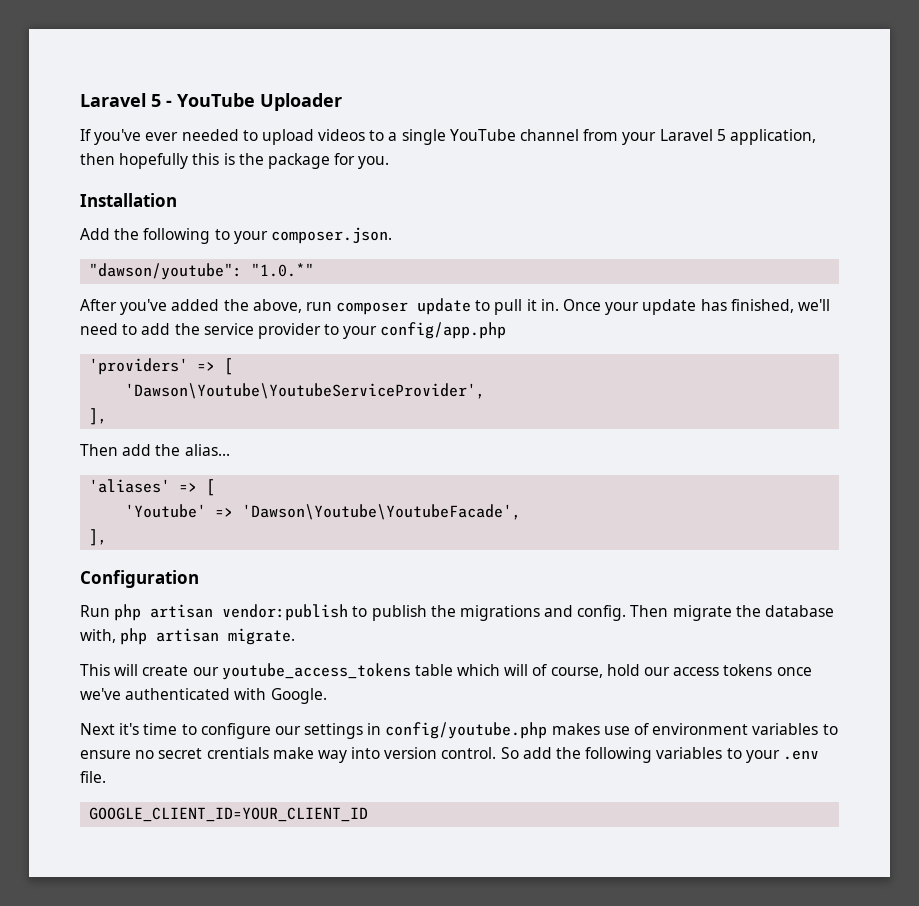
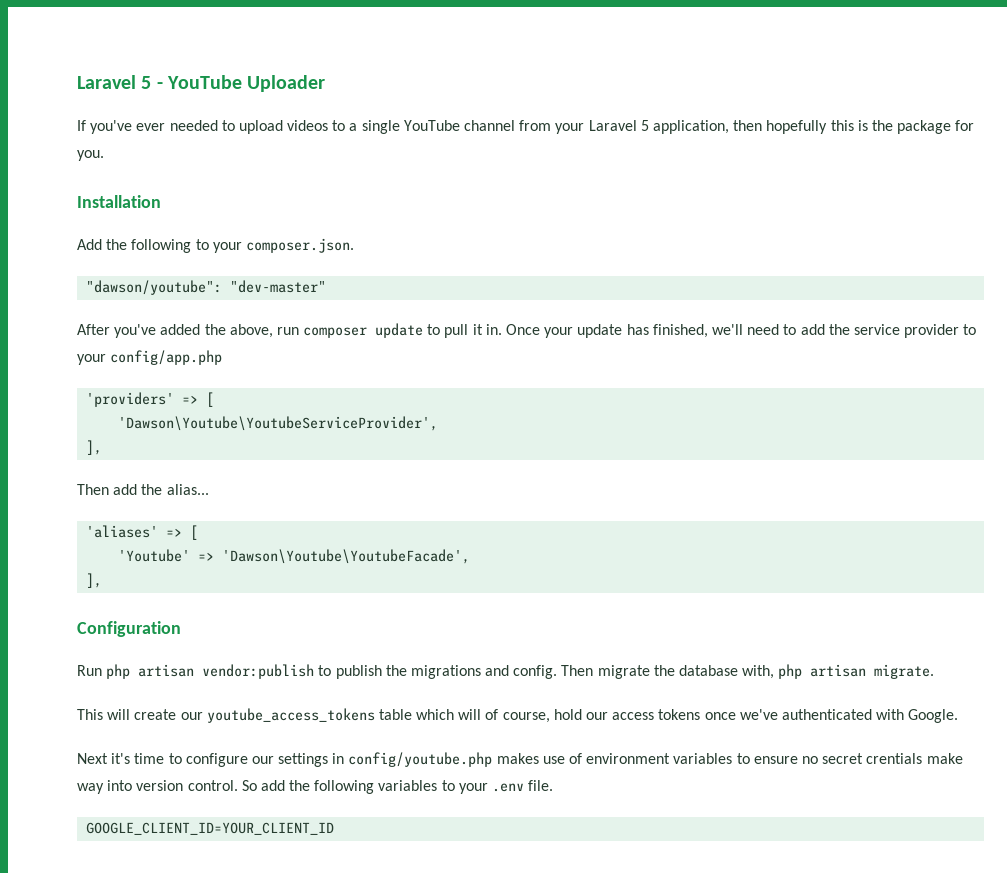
- "dawson/youtube": "1.0.*"
+ "dawson/youtube": "dev-master"

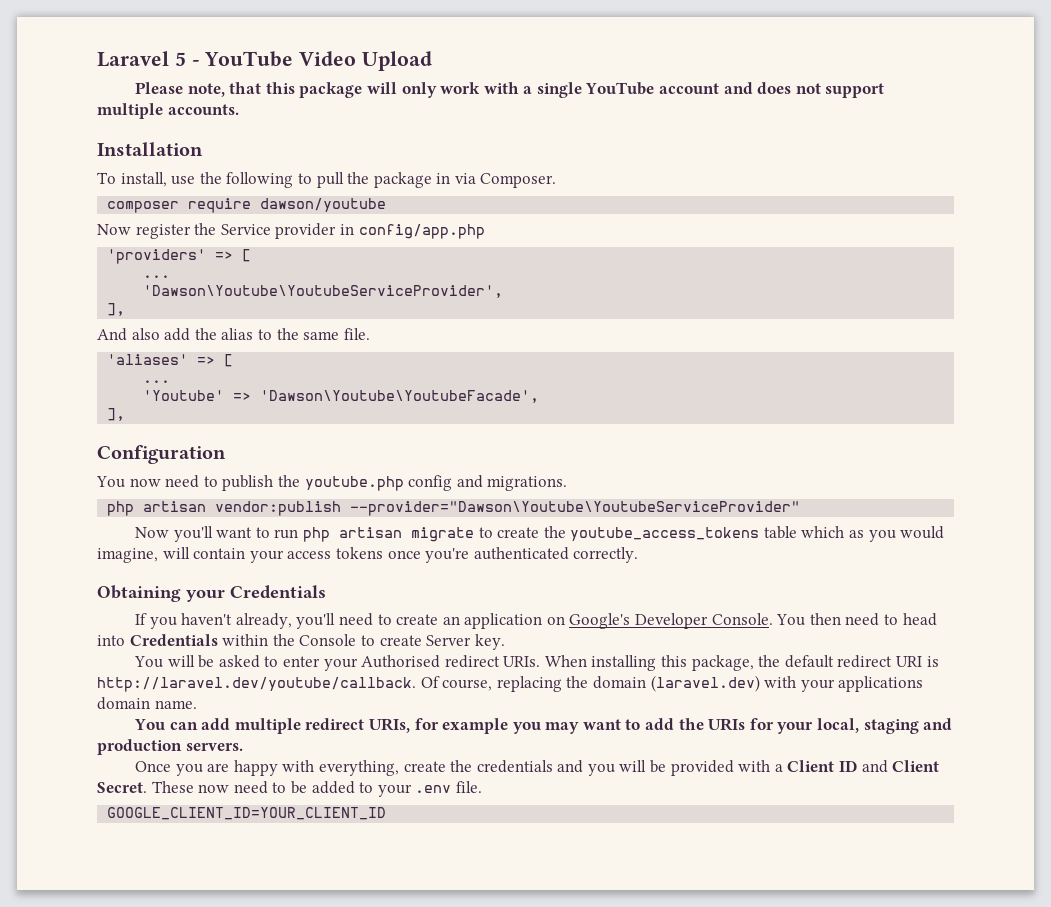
- Laravel 5 - YouTube Uploader
- If you've ever needed to upload videos to a single YouTube channel from your Laravel 5 application, then hopefully this is the package for you.
+ Laravel 5 - YouTube Video Upload
+ Please note, that this package will only work with a single YouTube account and does not support multiple accounts.
  Installation
- Add the following to your composer.json.
- "dawson/youtube": "dev-master"
- After you've added the above, run composer update to pull it in. Once your update has finished, we'll need to add the service provider to your config/app.php
+ To install, use the following to pull the package in via Composer.
+ composer require dawson/youtube
+ Now register the Service provider in config/app.php
  'providers' => [
+ ...
- Then add the alias...
+ And also add the alias to the same file.
  'aliases' => [
+ ...
- Run php artisan vendor:publish to publish the migrations and config. Then migrate the database with, php artisan migrate.
- This will create our youtube_access_tokens table which will of course, hold our access tokens once we've authenticated with Google.
- Next it's time to configure our settings in config/youtube.php makes use of environment variables to ensure no secret crentials make way into version control. So add the following variables to your .env file.
+ You now need to publish the youtube.php config and migrations.
+ php artisan vendor:publish --provider="Dawson\Youtube\YoutubeServiceProvider"
+ Now you'll want to run php artisan migrate to create the youtube_access_tokens table which as you would imagine, will contain your access tokens once you're authenticated correctly.
+ Obtaining your Credentials
+ If you haven't already, you'll need to create an application on Google's Developer Console. You then need to head into Credentials within the Console to create Server key.
+ You will be asked to enter your Authorised redirect URIs. When installing this package, the default redirect URI is http://laravel.dev/youtube/callback. Of course, replacing the domain (laravel.dev) with your applications domain name.
+ You can add multiple redirect URIs, for example you may want to add the URIs for your local, staging and production servers.
+ Once you are happy with everything, create the credentials and you will be provided with a Client ID and Client Secret. These now need to be added to your .env file.

